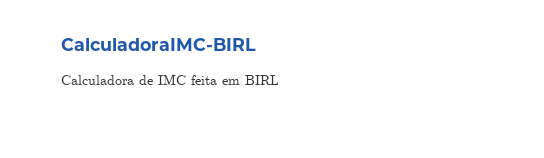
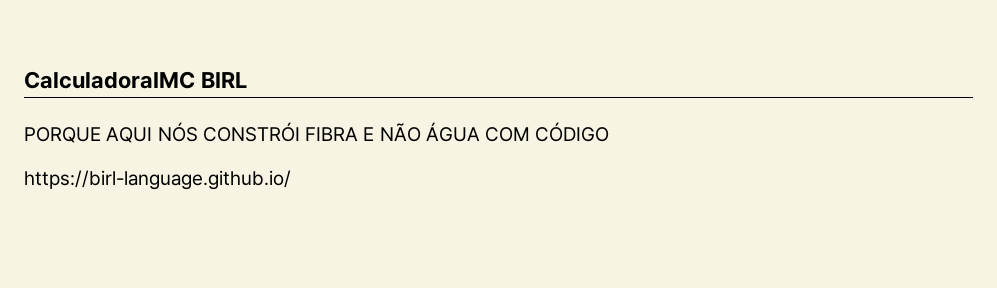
- CalculadoraIMC-BIRL
- Calculadora de IMC feita em BIRL
+ CalculadoraIMC BIRL
+ PORQUE AQUI NÓS CONSTRÓI FIBRA E NÃO ÁGUA COM CÓDIGO
+ https://birl-language.github.io/

